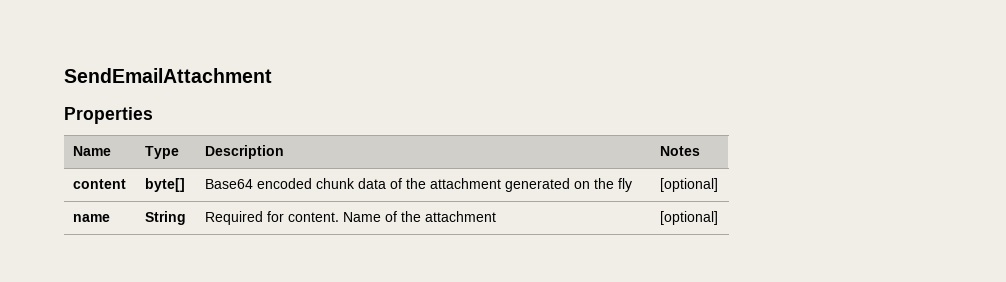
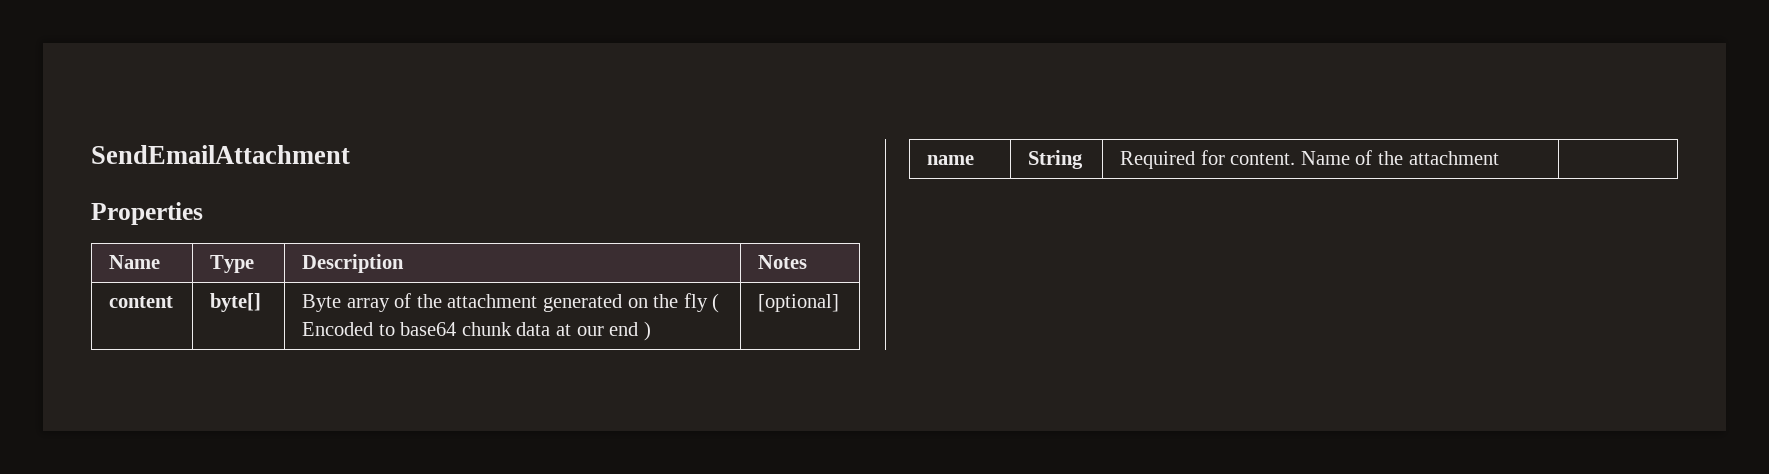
- content | byte[] | Base64 encoded chunk data of the attachment generated on the fly | [optional]
+ content | byte[] | Byte array of the attachment generated on the fly ( Encoded to base64 chunk data at our end ) | [optional]
- name | String | Required for content. Name of the attachment | [optional]
+ name | String | Required for content. Name of the attachment |

